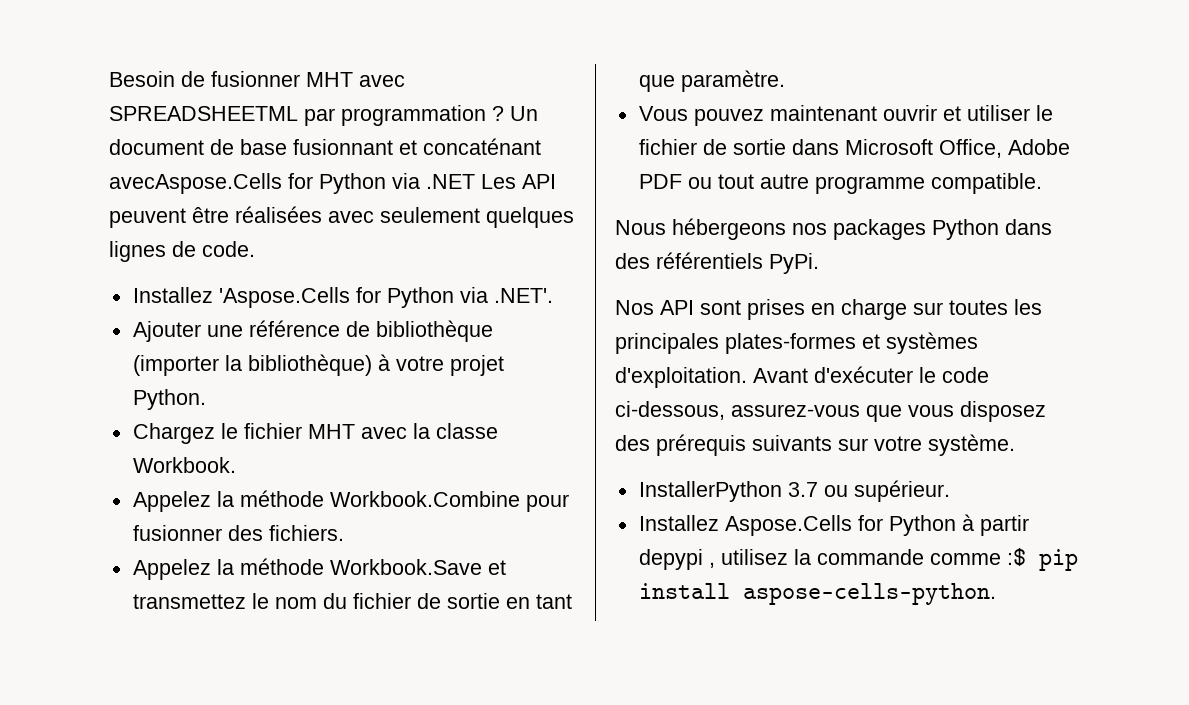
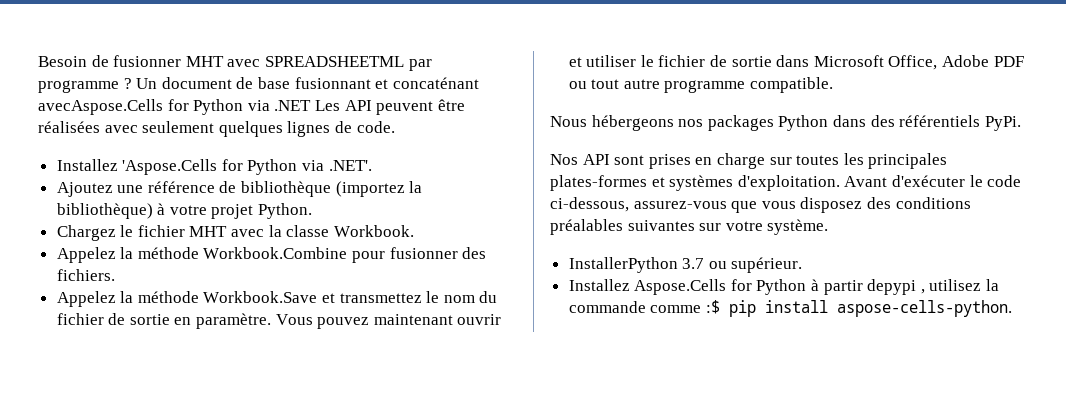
- Besoin de fusionner MHT avec SPREADSHEETML par programmation ?
+ Besoin de fusionner MHT avec SPREADSHEETML par programme ?
- Ajouter une référence de bibliothèque (importer la bibliothèque) à votre projet Python.
+ Ajoutez une référence de bibliothèque (importez la bibliothèque) à votre projet Python.
- Appelez la méthode Workbook.Save et transmettez le nom du fichier de sortie en tant que paramètre.
- Vous pouvez maintenant ouvrir et utiliser le fichier de sortie dans Microsoft Office, Adobe PDF ou tout autre programme compatible.
+ Appelez la méthode Workbook.Save et transmettez le nom du fichier de sortie en paramètre. Vous pouvez maintenant ouvrir et utiliser le fichier de sortie dans Microsoft Office, Adobe PDF ou tout autre programme compatible.
- Avant d'exécuter le code ci-dessous, assurez-vous que vous disposez des prérequis suivants sur votre système.
+ Avant d'exécuter le code ci-dessous, assurez-vous que vous disposez des conditions préalables suivantes sur votre système.

